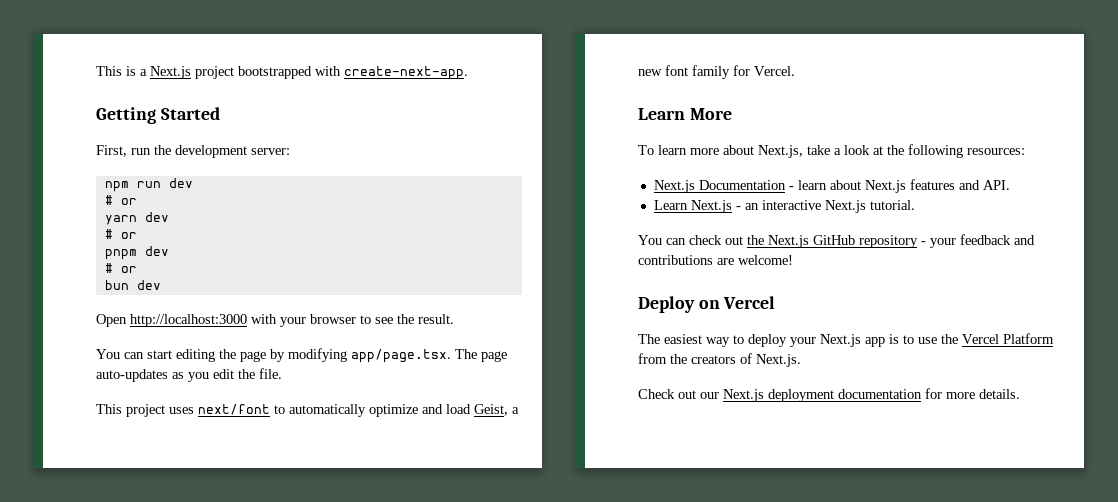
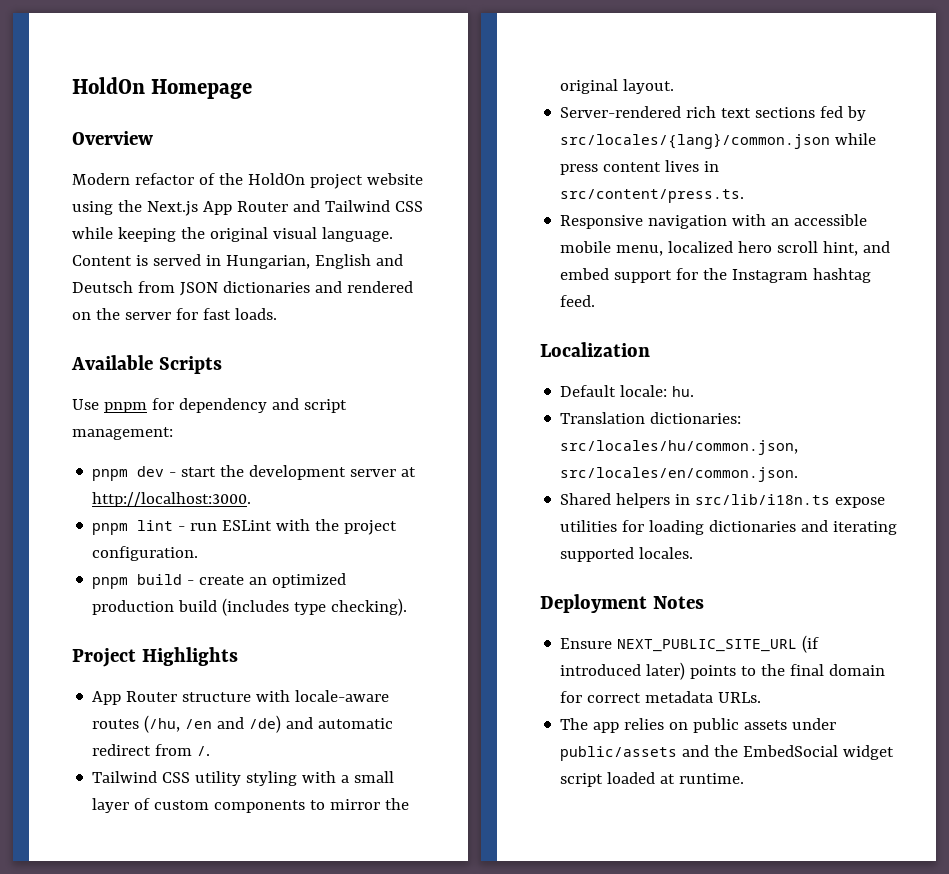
- This is a Next.js project bootstrapped with create-next-app.
- Getting Started
- First, run the development server:
- npm run dev
- # or
- yarn dev
- # or
- pnpm dev
- # or
- bun dev
- Open http://localhost:3000 with your browser to see the result.
- You can start editing the page by modifying app/page.tsx. The page auto-updates as you edit the file.
- This project uses next/font to automatically optimize and load Geist, a new font family for Vercel.
- Learn More
- To learn more about Next.js, take a look at the following resources:
- Next.js Documentation - learn about Next.js features and API.
- Learn Next.js - an interactive Next.js tutorial.
- You can check out the Next.js GitHub repository - your feedback and contributions are welcome!
- Deploy on Vercel
- The easiest way to deploy your Next.js app is to use the Vercel Platform from the creators of Next.js.
- Check out our Next.js deployment documentation for more details.
+ HoldOn Homepage
+ Overview
+ Modern refactor of the HoldOn project website using the Next.js App Router and Tailwind CSS while keeping the original visual language. Content is served in Hungarian, English and Deutsch from JSON dictionaries and rendered on the server for fast loads.
+ Available Scripts
+ Use pnpm for dependency and script management:
+ pnpm dev - start the development server at http://localhost:3000.
+ pnpm lint - run ESLint with the project configuration.
+ pnpm build - create an optimized production build (includes type checking).
+ Project Highlights
+ App Router structure with locale-aware routes (/hu, /en and /de) and automatic redirect from /.
+ Tailwind CSS utility styling with a small layer of custom components to mirror the original layout.
+ Server-rendered rich text sections fed by src/locales/{lang}/common.json while press content lives in src/content/press.ts.
+ Responsive navigation with an accessible mobile menu, localized hero scroll hint, and embed support for the Instagram hashtag feed.
+ Localization
+ Default locale: hu.
+ Translation dictionaries: src/locales/hu/common.json, src/locales/en/common.json.
+ Shared helpers in src/lib/i18n.ts expose utilities for loading dictionaries and iterating supported locales.
+ Deployment Notes
+ Ensure NEXT_PUBLIC_SITE_URL (if introduced later) points to the final domain for correct metadata URLs.
+ The app relies on public assets under public/assets and the EmbedSocial widget script loaded at runtime.

